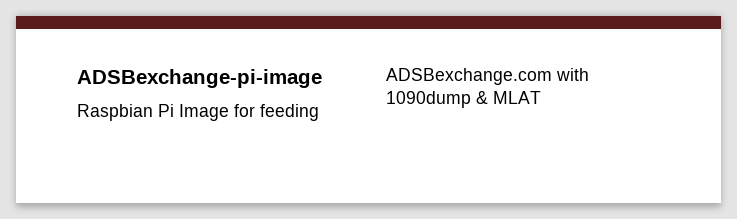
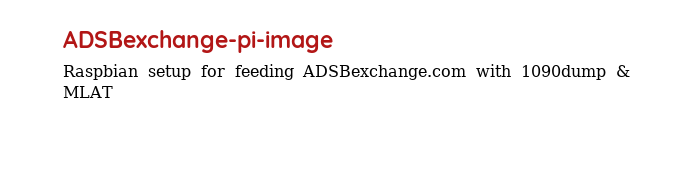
- Raspbian Pi Image for feeding ADSBexchange.com with 1090dump & MLAT
+ Raspbian setup for feeding ADSBexchange.com with 1090dump & MLAT

